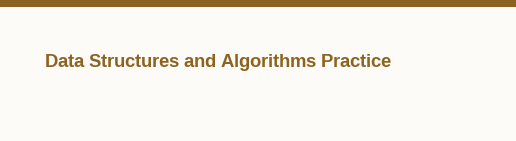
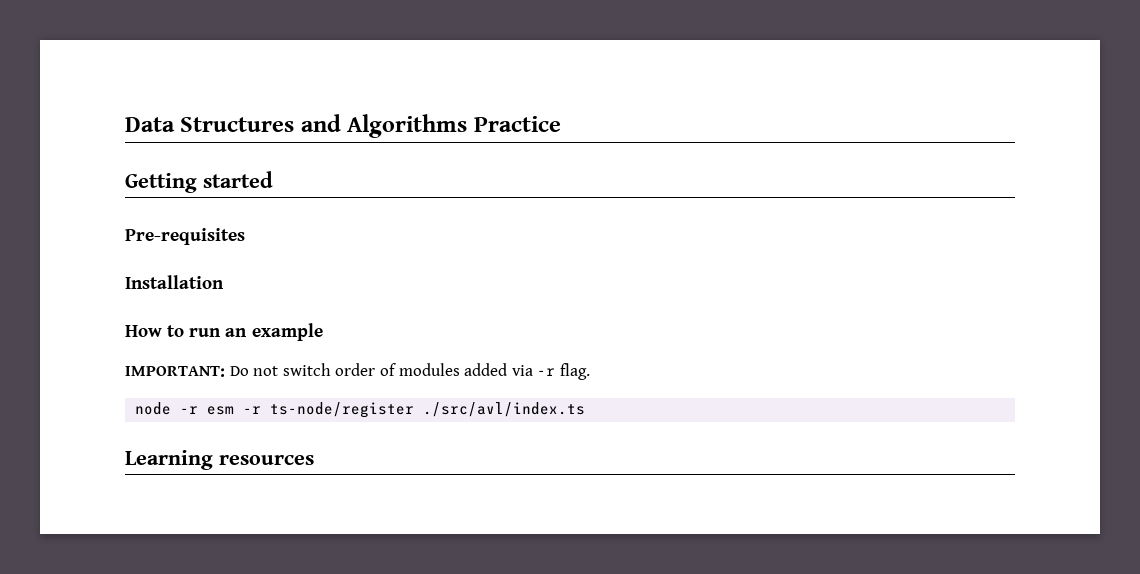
+ Getting started
+ Pre-requisites
+ Installation
+ How to run an example
+ IMPORTANT: Do not switch order of modules added via -r flag.
+ node -r esm -r ts-node/register ./src/avl/index.ts
+ Learning resources

